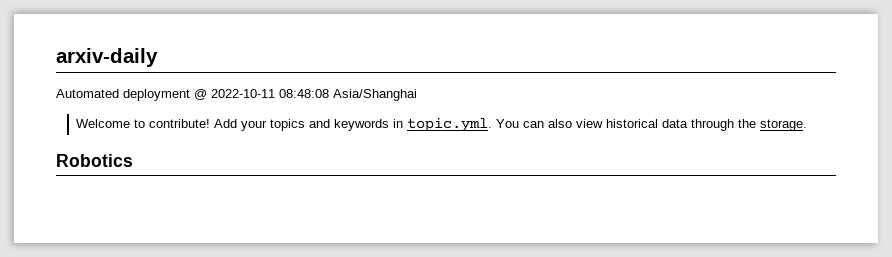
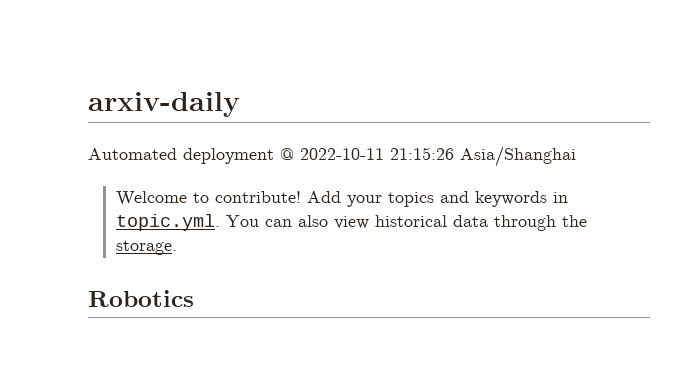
- Automated deployment @ 2022-10-11 08:48:08 Asia/Shanghai
+ Automated deployment @ 2022-10-11 21:15:26 Asia/Shanghai

